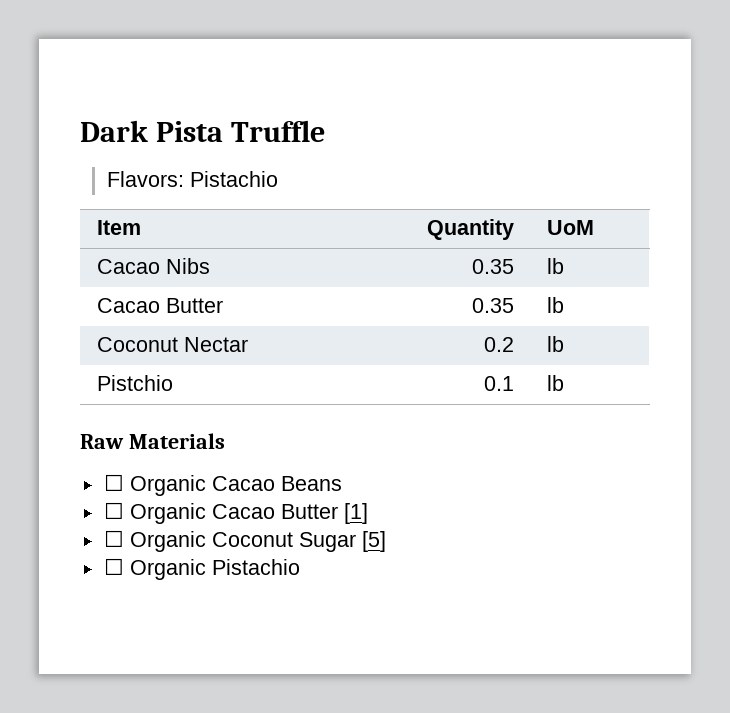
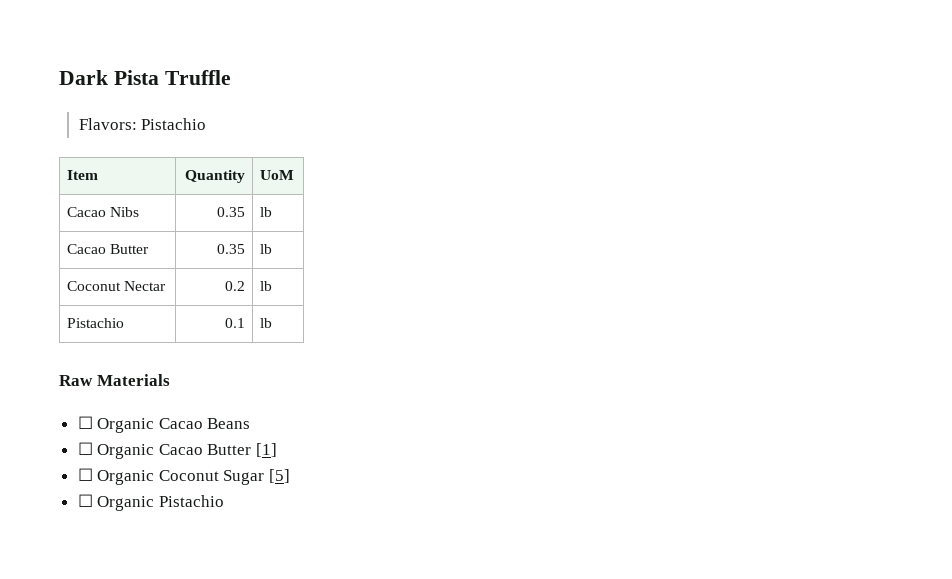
- Pistchio | 0.1 | lb
+ Pistachio | 0.1 | lb

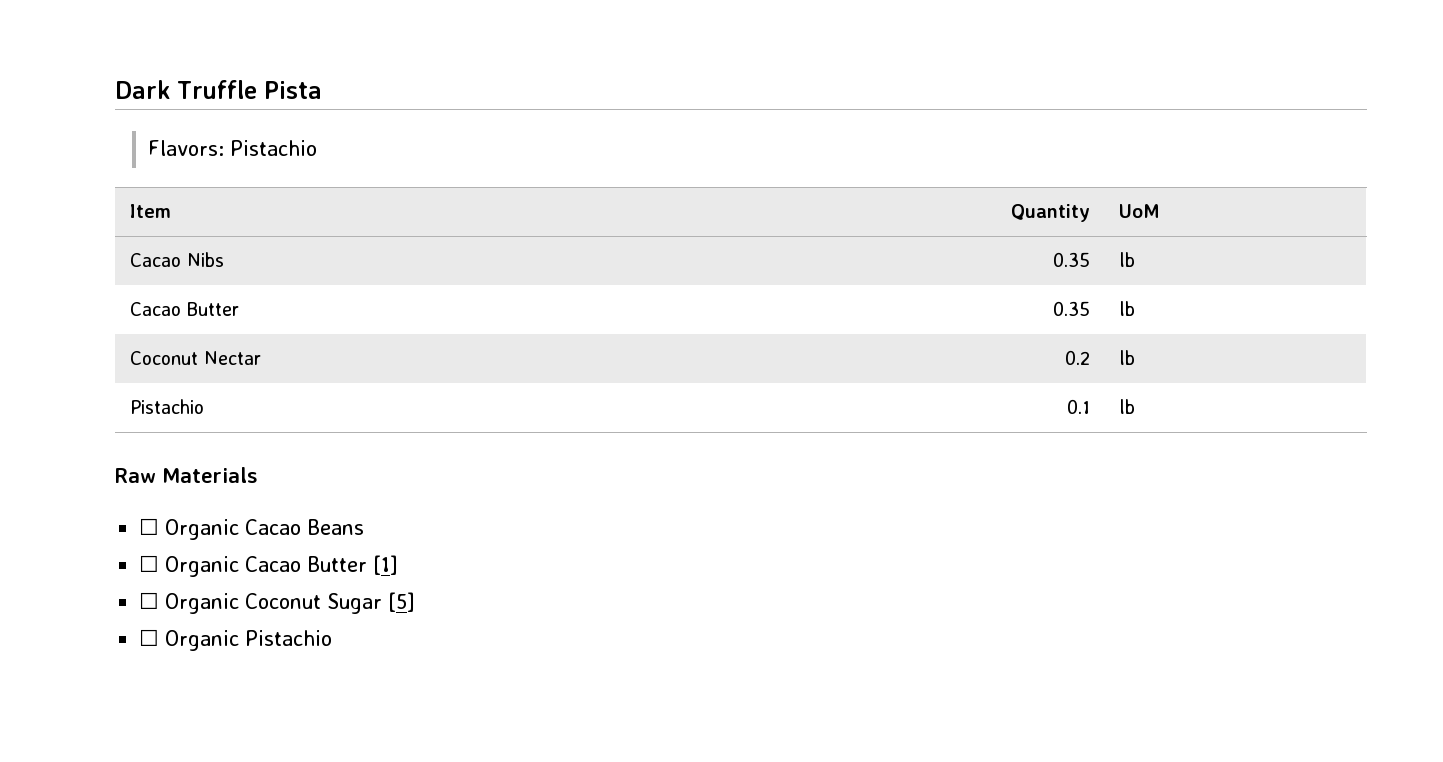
- Dark Pista Truffle
+ Dark Truffle Pista

